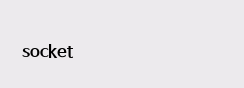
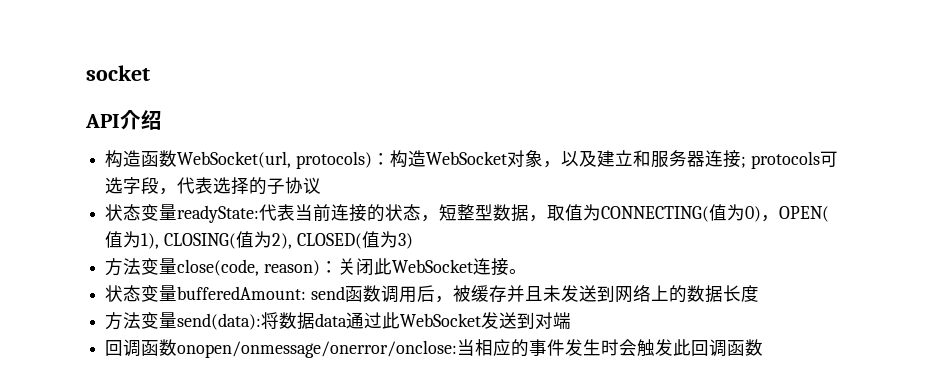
+ API介绍
+ 构造函数WebSocket(url, protocols)：构造WebSocket对象，以及建立和服务器连接; protocols可选字段，代表选择的子协议
+ 状态变量readyState:代表当前连接的状态，短整型数据，取值为CONNECTING(值为0)，OPEN(值为1), CLOSING(值为2), CLOSED(值为3)
+ 方法变量close(code, reason)：关闭此WebSocket连接。
+ 状态变量bufferedAmount: send函数调用后，被缓存并且未发送到网络上的数据长度
+ 方法变量send(data):将数据data通过此WebSocket发送到对端
+ 回调函数onopen/onmessage/onerror/onclose:当相应的事件发生时会触发此回调函数

